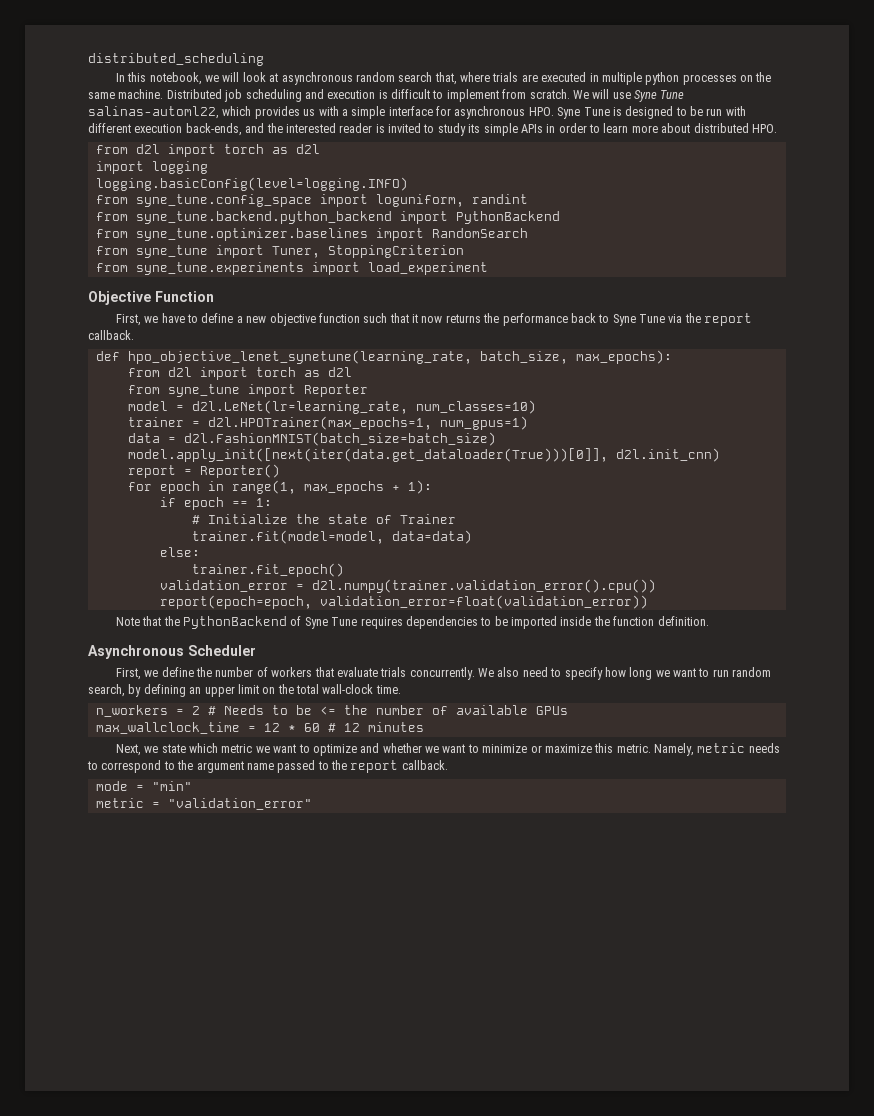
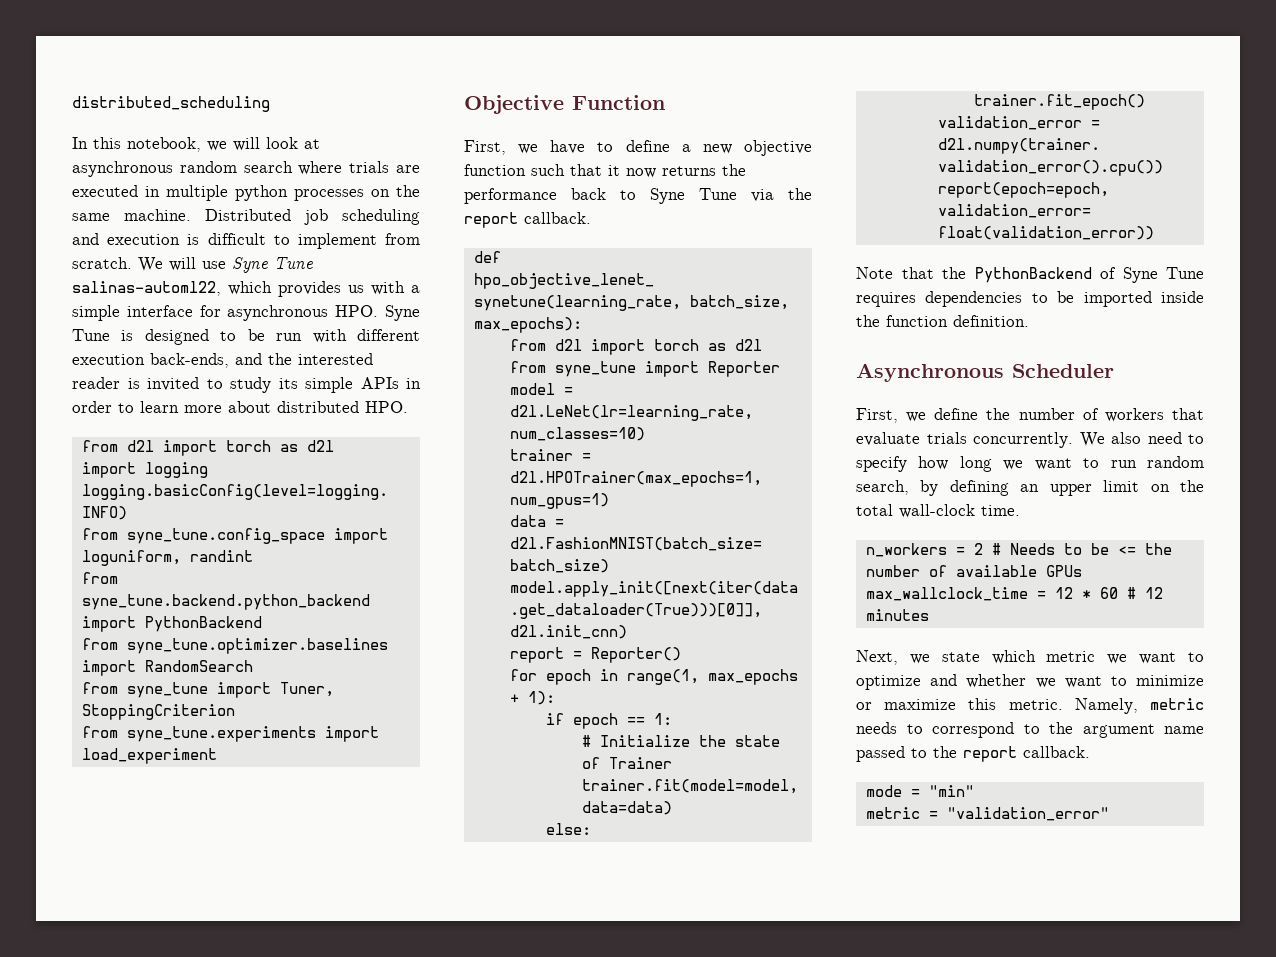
- In this notebook, we will look at asynchronous random search that, where trials are executed in multiple python processes on the same machine.
+ In this notebook, we will look at asynchronous random search where trials are executed in multiple python processes on the same machine.

